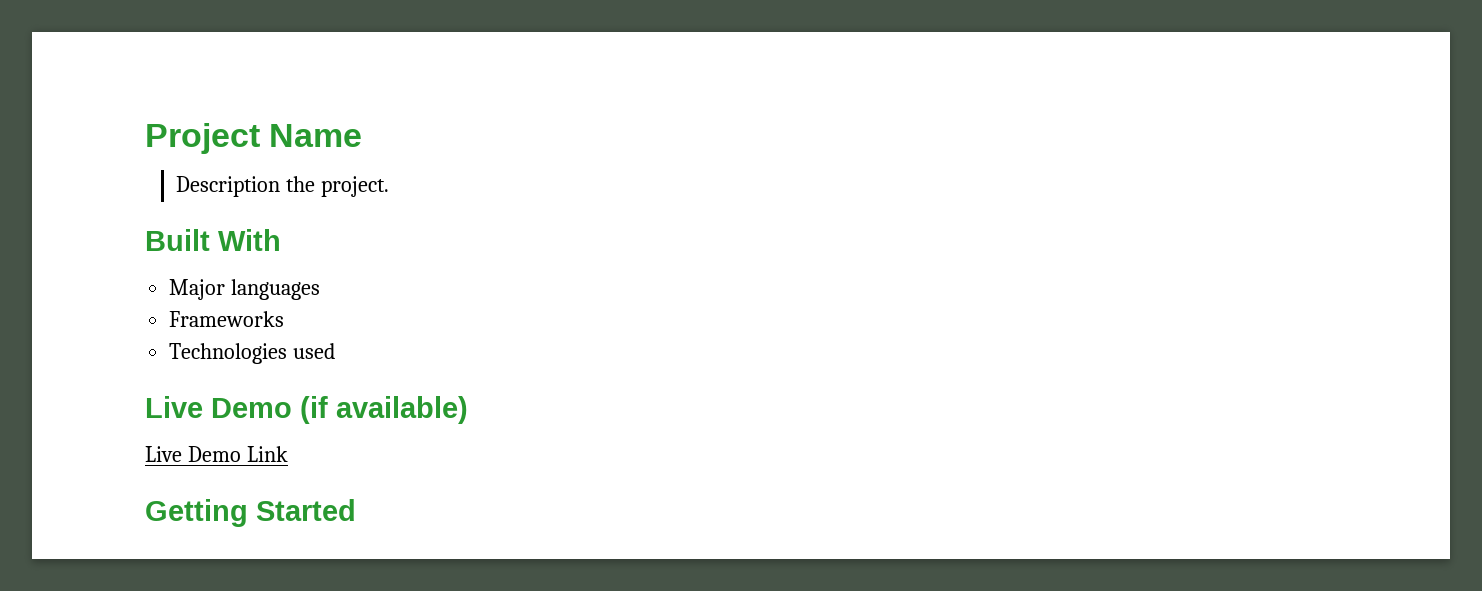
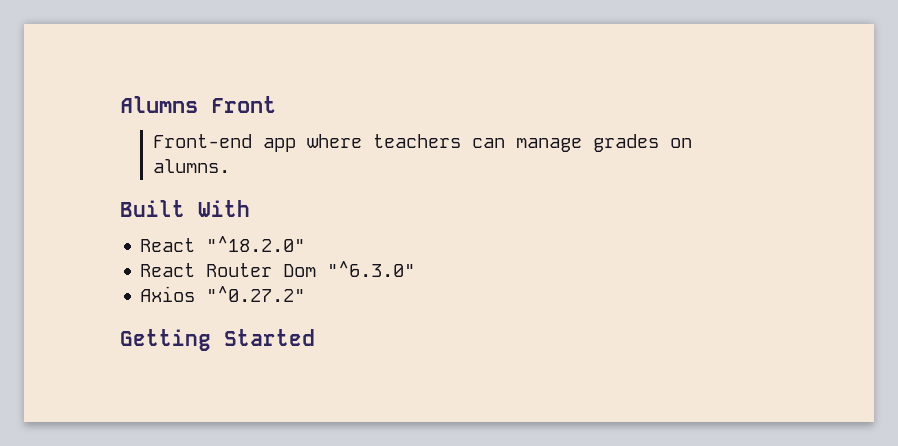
- Project Name
- Description the project.
+ Alumns Front
+ Front-end app where teachers can manage grades on alumns.
  Built With
- Major languages
- Frameworks
- Technologies used
- Live Demo (if available)
- Live Demo Link
+ React "^18.2.0"
+ React Router Dom "^6.3.0"
+ Axios "^0.27.2"

